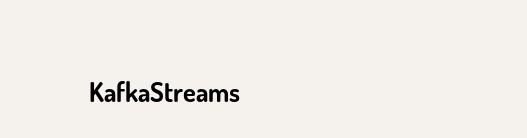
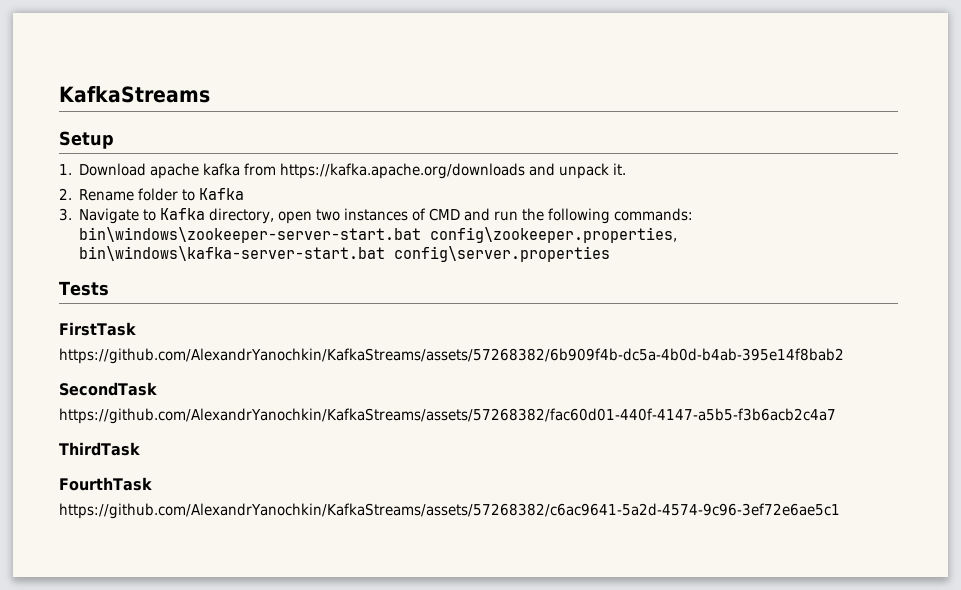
+ Setup
+ 1. Download apache kafka from https://kafka.apache.org/downloads and unpack it.
+ 2. Rename folder to Kafka
+ 3. Navigate to Kafka directory, open two instances of CMD and run the following commands: bin\windows\zookeeper-server-start.bat config\zookeeper.properties, bin\windows\kafka-server-start.bat config\server.properties
+ Tests
+ FirstTask
+ https://github.com/AlexandrYanochkin/KafkaStreams/assets/57268382/6b909f4b-dc5a-4b0d-b4ab-395e14f8bab2
+ SecondTask
+ https://github.com/AlexandrYanochkin/KafkaStreams/assets/57268382/fac60d01-440f-4147-a5b5-f3b6acb2c4a7
+ ThirdTask
+ FourthTask
+ https://github.com/AlexandrYanochkin/KafkaStreams/assets/57268382/c6ac9641-5a2d-4574-9c96-3ef72e6ae5c1

